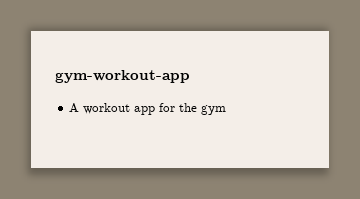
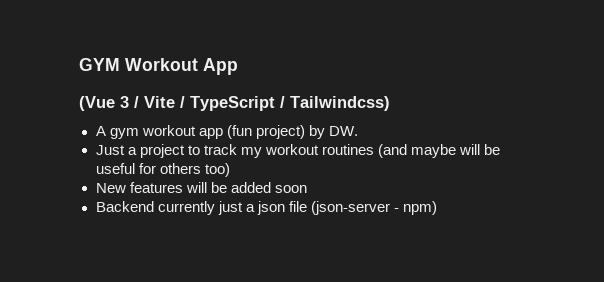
- gym-workout-app
+ GYM Workout App
+ (Vue 3 / Vite / TypeScript / Tailwindcss)
- A workout app for the gym
+ A gym workout app (fun project) by DW.
+ Just a project to track my workout routines (and maybe will be useful for others too)
+ New features will be added soon
+ Backend currently just a json file (json-server - npm)

